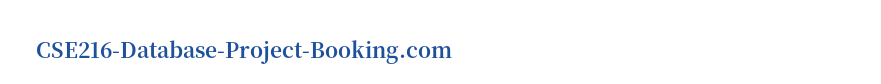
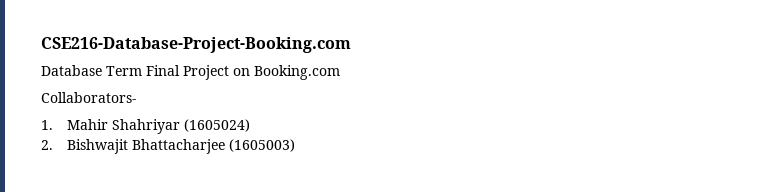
+ Database Term Final Project on Booking.com
+ Collaborators-
+ 1. Mahir Shahriyar (1605024)
+ 2. Bishwajit Bhattacharjee (1605003)

